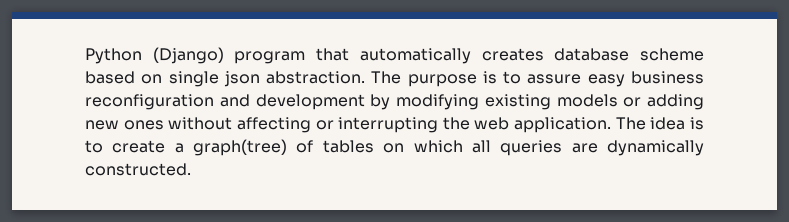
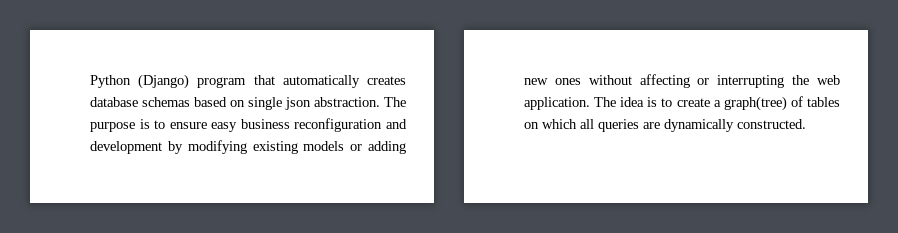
- Python (Django) program that automatically creates database scheme based on single json abstraction.
+ Python (Django) program that automatically creates database schemas based on single json abstraction.
- The purpose is to assure easy business reconfiguration and development by modifying existing models or adding new ones without affecting or interrupting the web application.
+ The purpose is to ensure easy business reconfiguration and development by modifying existing models or adding new ones without affecting or interrupting the web application.

